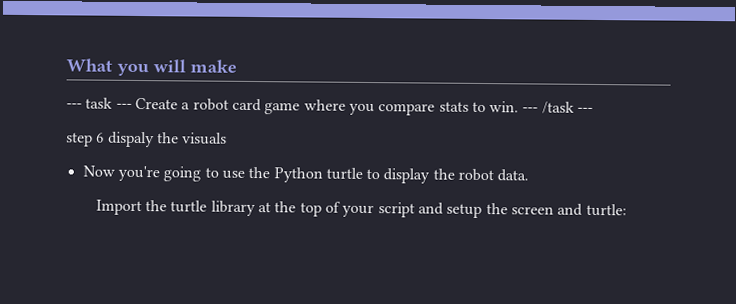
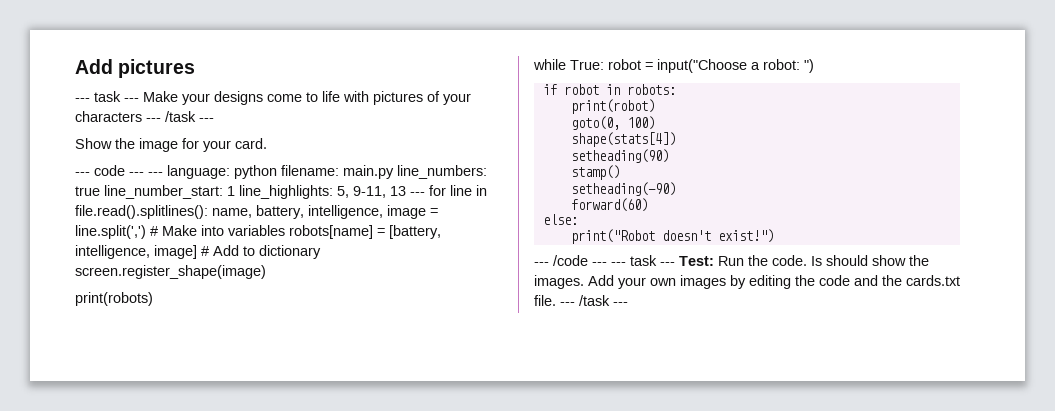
- What you will make
- --- task --- Create a robot card game where you compare stats to win. --- /task ---
- step 6 dispaly the visuals
- Now you're going to use the Python turtle to display the robot data.
- Import the turtle library at the top of your script and setup the screen and turtle:
+ Add pictures
+ --- task --- Make your designs come to life with pictures of your characters --- /task ---
+ Show the image for your card.
+ --- code --- --- language: python filename: main.py line_numbers: true line_number_start: 1 line_highlights: 5, 9-11, 13 --- for line in file.read().splitlines(): name, battery, intelligence, image = line.split(',') # Make into variables robots[name] = [battery, intelligence, image] # Add to dictionary screen.register_shape(image)
+ print(robots)
+ while True: robot = input("Choose a robot: ")
+ if robot in robots:
+ print(robot)
+ goto(0, 100)
+ shape(stats[4])
+ setheading(90)
+ stamp()
+ setheading(-90)
+ forward(60)
+ else:
+ print("Robot doesn't exist!")
+ --- /code --- --- task --- Test: Run the code. Is should show the images. Add your own images by editing the code and the cards.txt file. --- /task ---

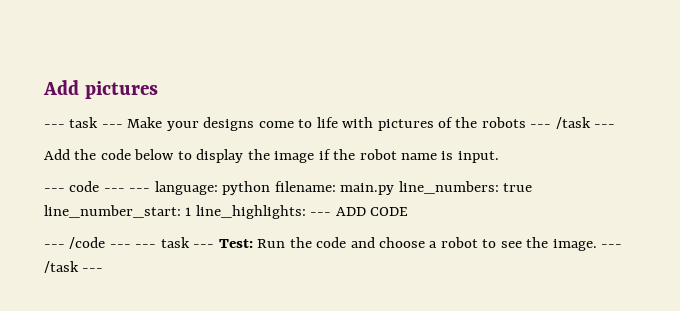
- --- task --- Make your designs come to life with pictures of your characters --- /task ---
+ --- task --- Make your designs come to life with pictures of the robots --- /task ---
- Show the image for your card.
+ Add the code below to display the image if the robot name is input.
- --- code --- --- language: python filename: main.py line_numbers: true line_number_start: 1 line_highlights: 5, 9-11, 13 --- for line in file.read().splitlines(): name, battery, intelligence, image = line.split(',') # Make into variables robots[name] = [battery, intelligence, image] # Add to dictionary screen.register_shape(image)
- print(robots)
- while True: robot = input("Choose a robot: ")
- if robot in robots:
- print(robot)
- goto(0, 100)
- shape(stats[4])
- setheading(90)
- stamp()
- setheading(-90)
- forward(60)
- else:
- print("Robot doesn't exist!")
+ --- code --- --- language: python filename: main.py line_numbers: true line_number_start: 1 line_highlights: --- ADD CODE
- --- /code --- --- task --- Test: Run the code. Is should show the images. Add your own images by editing the code and the cards.txt file.
+ --- /code --- --- task --- Test: Run the code and choose a robot to see the image.

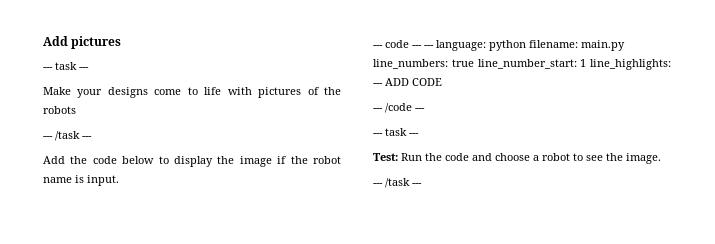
  Add pictures
- --- task --- Make your designs come to life with pictures of the robots --- /task ---
+ --- task ---
+ Make your designs come to life with pictures of the robots
+ --- /task ---
- --- /code --- --- task --- Test: Run the code and choose a robot to see the image. --- /task ---
+ --- /code ---
+ --- task ---
+ Test: Run the code and choose a robot to see the image.
+ --- /task ---

